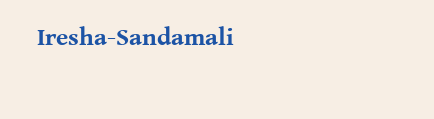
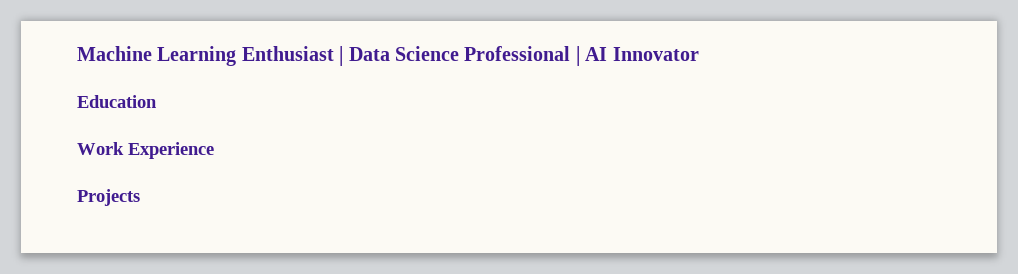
- Iresha-Sandamali
+ Machine Learning Enthusiast | Data Science Professional | AI Innovator
+ Education
+ Work Experience
+ Projects

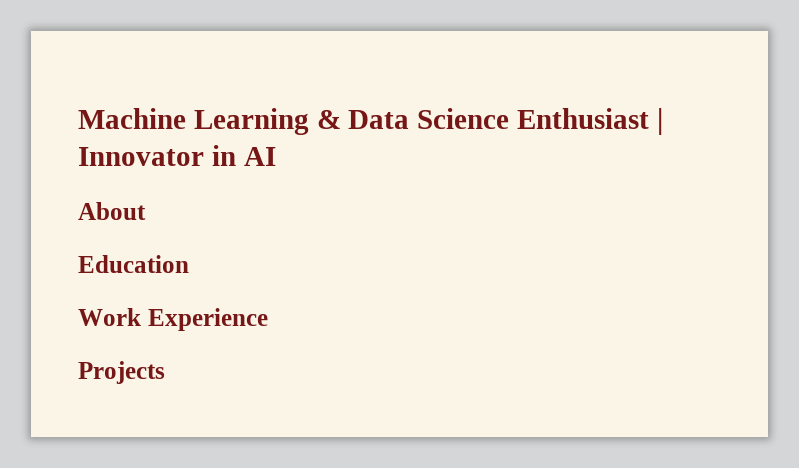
- Machine Learning Enthusiast | Data Science Professional | AI Innovator
+ Machine Learning & Data Science Enthusiast | Innovator in AI
+ About

